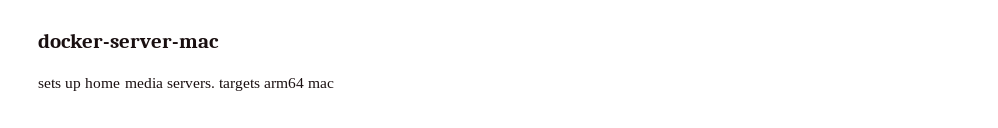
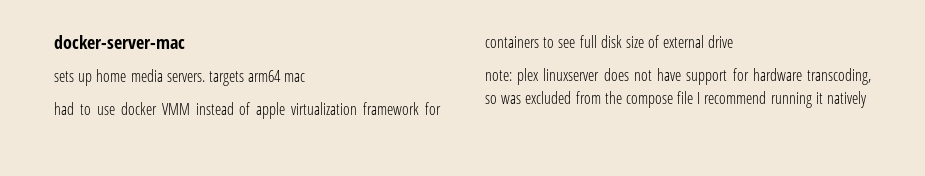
+ had to use docker VMM instead of apple virtualization framework for containers to see full disk size of external drive
+ note: plex linuxserver does not have support for hardware transcoding, so was excluded from the compose file I recommend running it natively

